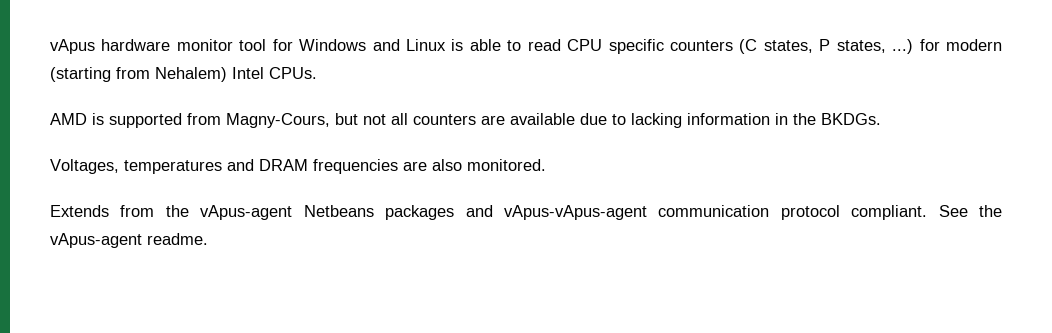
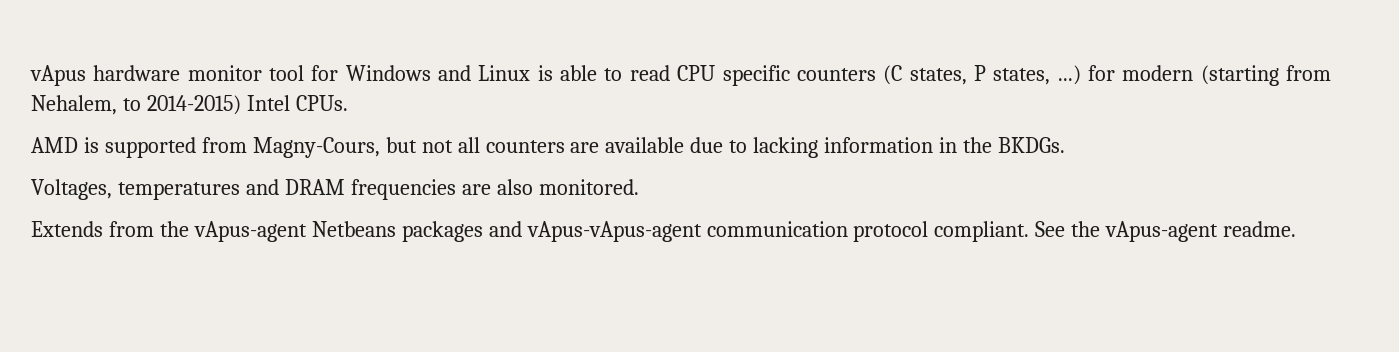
- vApus hardware monitor tool for Windows and Linux is able to read CPU specific counters (C states, P states, ...) for modern (starting from Nehalem) Intel CPUs.
+ vApus hardware monitor tool for Windows and Linux is able to read CPU specific counters (C states, P states, ...) for modern (starting from Nehalem, to 2014-2015) Intel CPUs.

